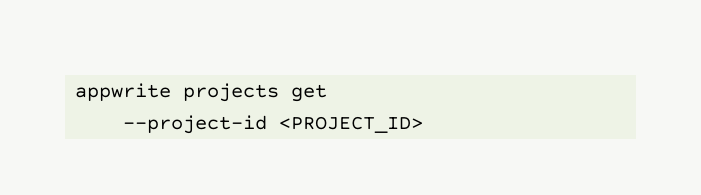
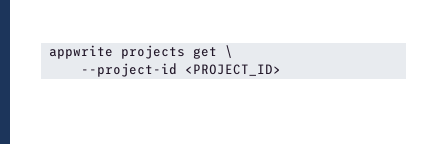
- appwrite projects get
+ appwrite projects get \

